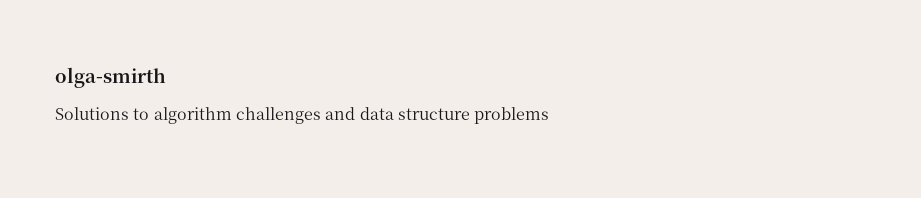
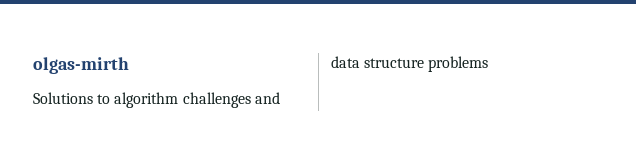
- olga-smirth
+ olgas-mirth

